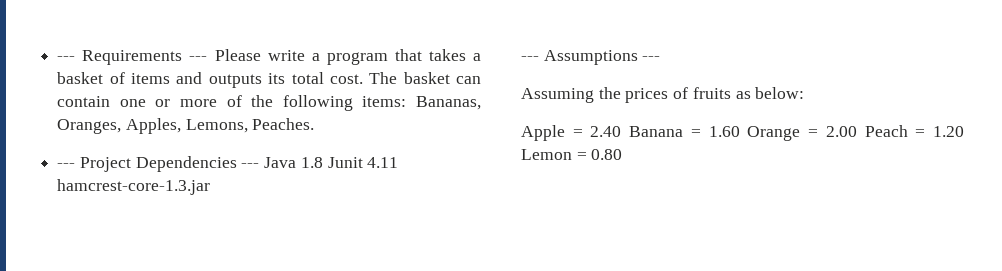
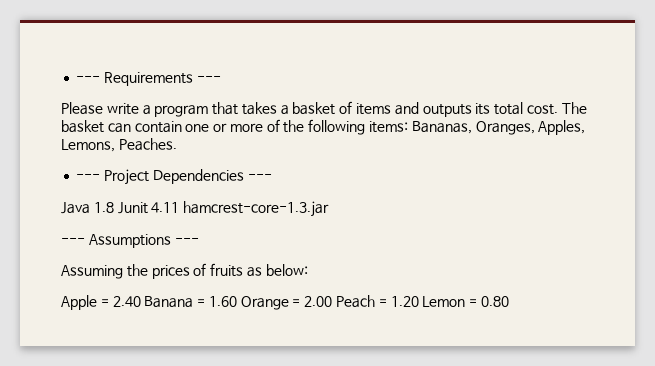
- --- Requirements --- Please write a program that takes a basket of items and outputs its total cost.
+ --- Requirements ---
+ Please write a program that takes a basket of items and outputs its total cost.
- --- Project Dependencies --- Java 1.8 Junit 4.11 hamcrest-core-1.3.jar
+ --- Project Dependencies ---
+ Java 1.8 Junit 4.11 hamcrest-core-1.3.jar

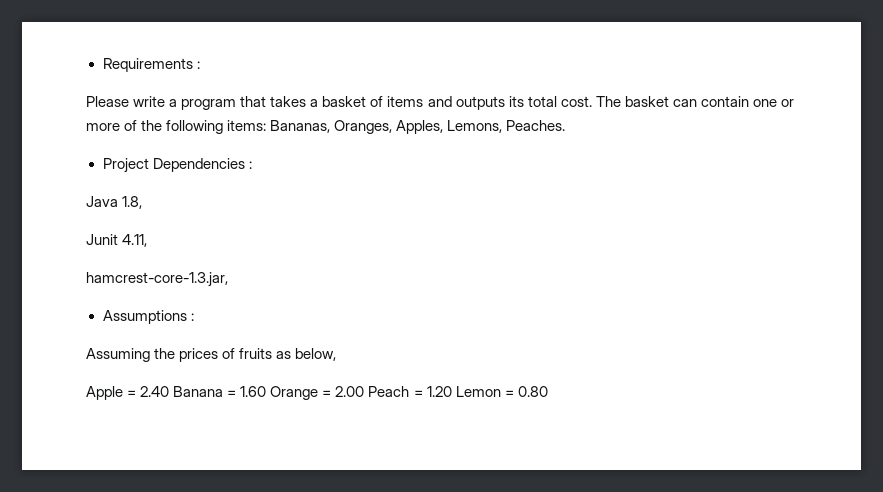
- --- Requirements ---
+ Requirements :
- --- Project Dependencies ---
+ Project Dependencies :
- Java 1.8 Junit 4.11 hamcrest-core-1.3.jar
- --- Assumptions ---
+ Java 1.8,
+ Junit 4.11,
+ hamcrest-core-1.3.jar,
+ Assumptions :
- Assuming the prices of fruits as below:
+ Assuming the prices of fruits as below,

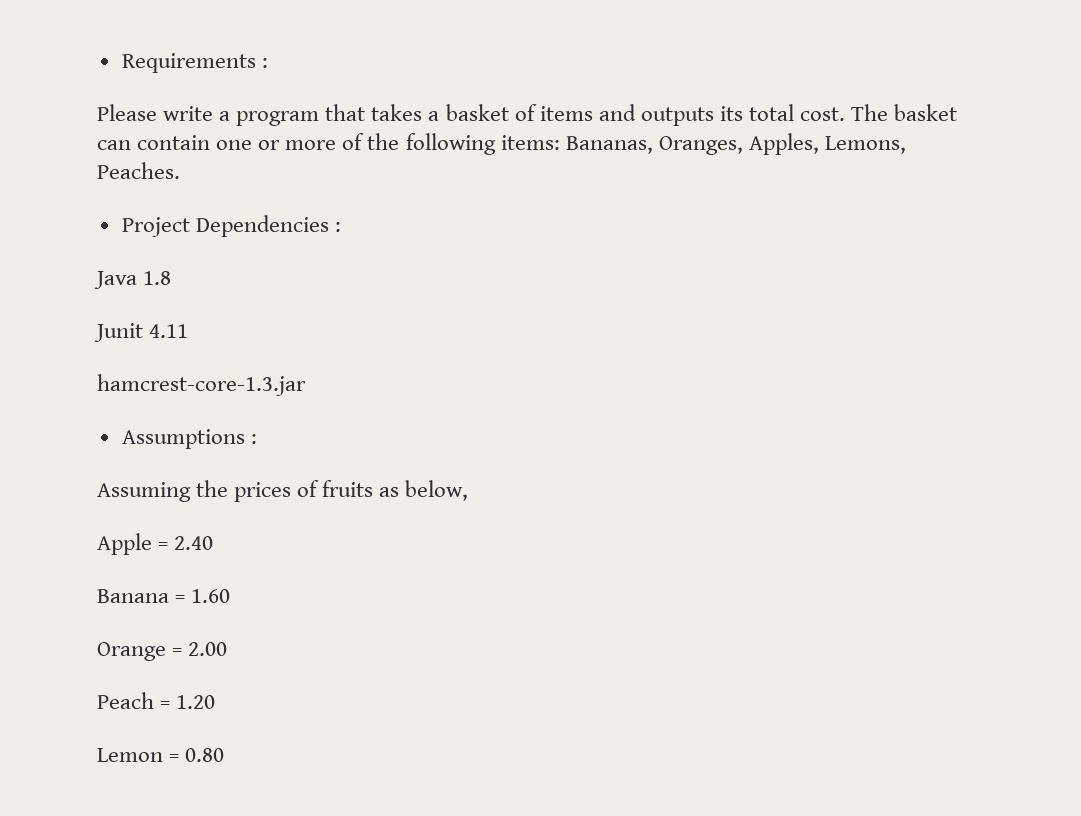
- Java 1.8,
+ Java 1.8
- Junit 4.11,
- hamcrest-core-1.3.jar,
+ Junit 4.11
+ hamcrest-core-1.3.jar
- Apple = 2.40 Banana = 1.60 Orange = 2.00 Peach = 1.20 Lemon = 0.80
+ Apple = 2.40
+ Banana = 1.60
+ Orange = 2.00
+ Peach = 1.20
+ Lemon = 0.80

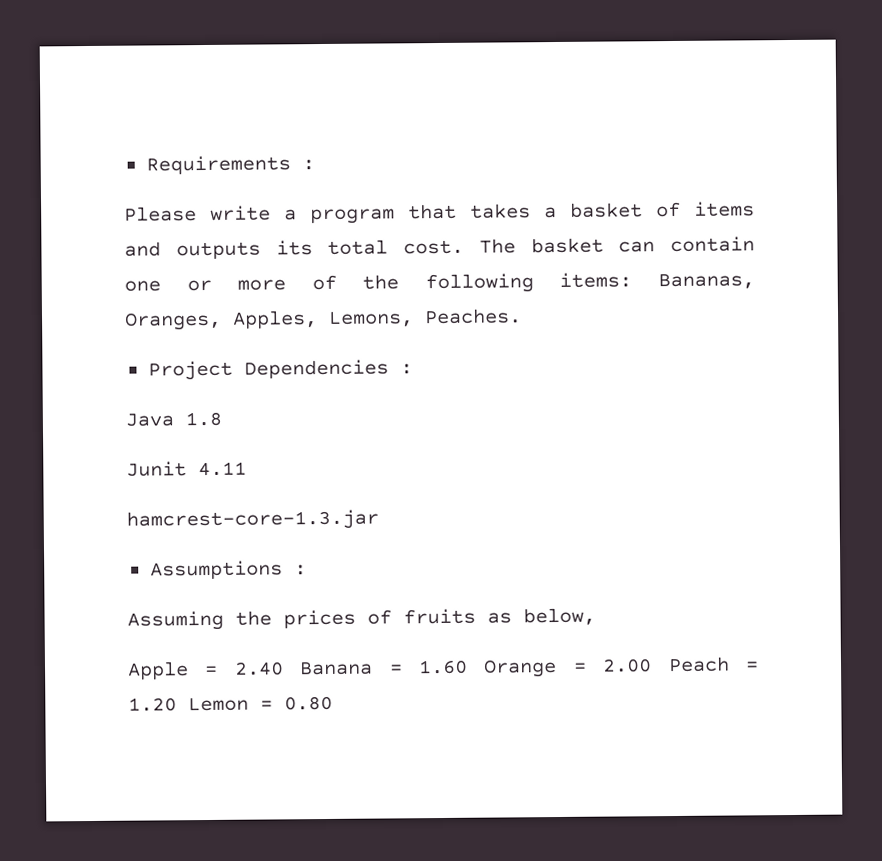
- Apple = 2.40
- Banana = 1.60
- Orange = 2.00
- Peach = 1.20
- Lemon = 0.80
+ Apple = 2.40 Banana = 1.60 Orange = 2.00 Peach = 1.20 Lemon = 0.80

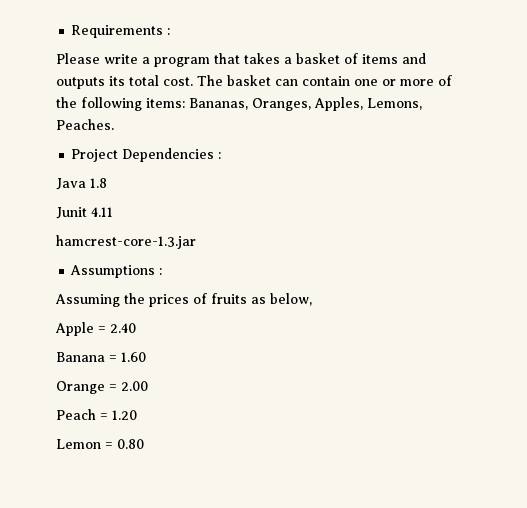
- Apple = 2.40 Banana = 1.60 Orange = 2.00 Peach = 1.20 Lemon = 0.80
+ Apple = 2.40
+ Banana = 1.60
+ Orange = 2.00
+ Peach = 1.20
+ Lemon = 0.80

